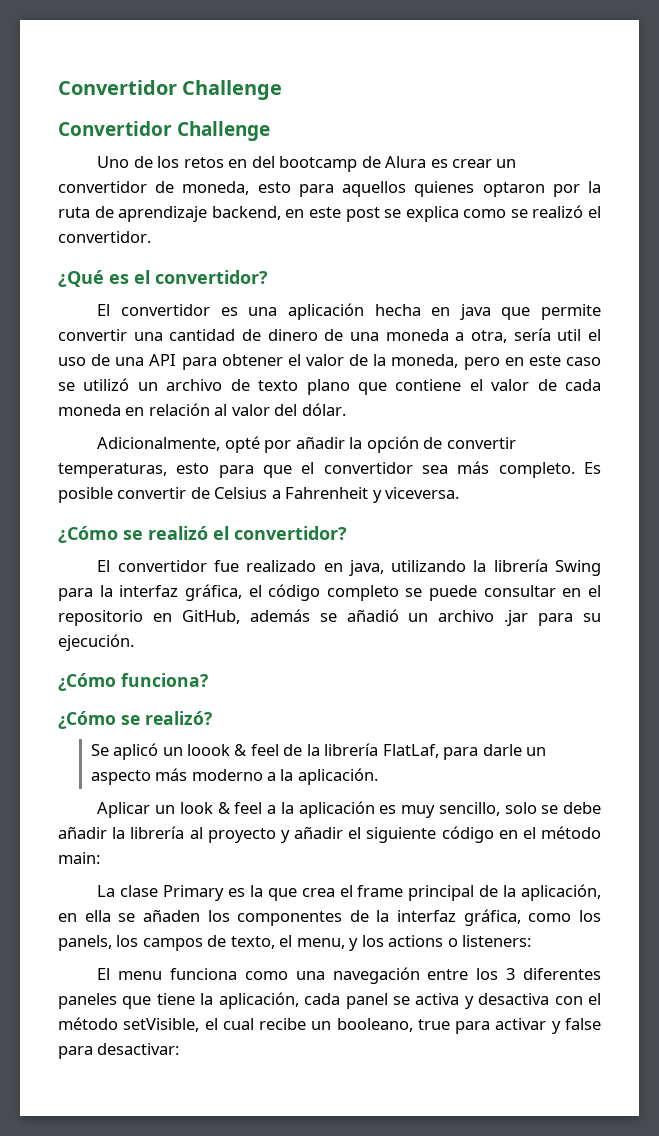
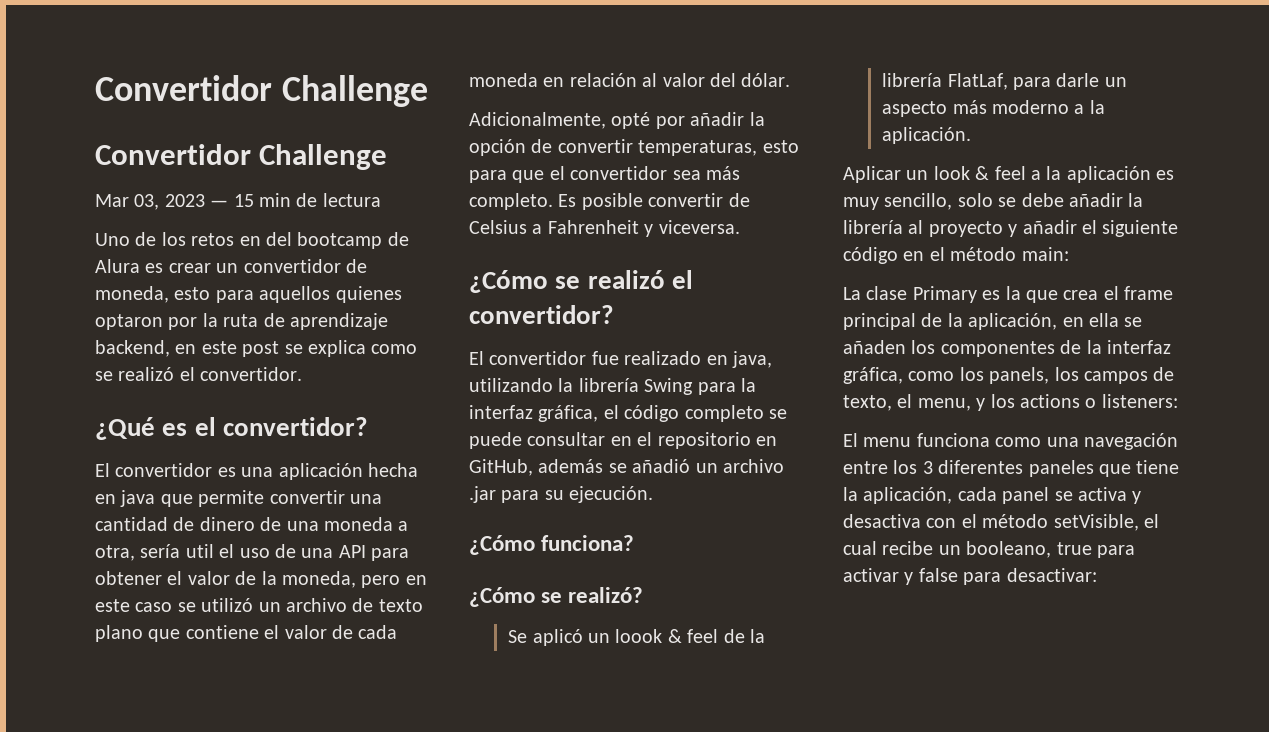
+ Mar 03, 2023 — 15 min de lectura

